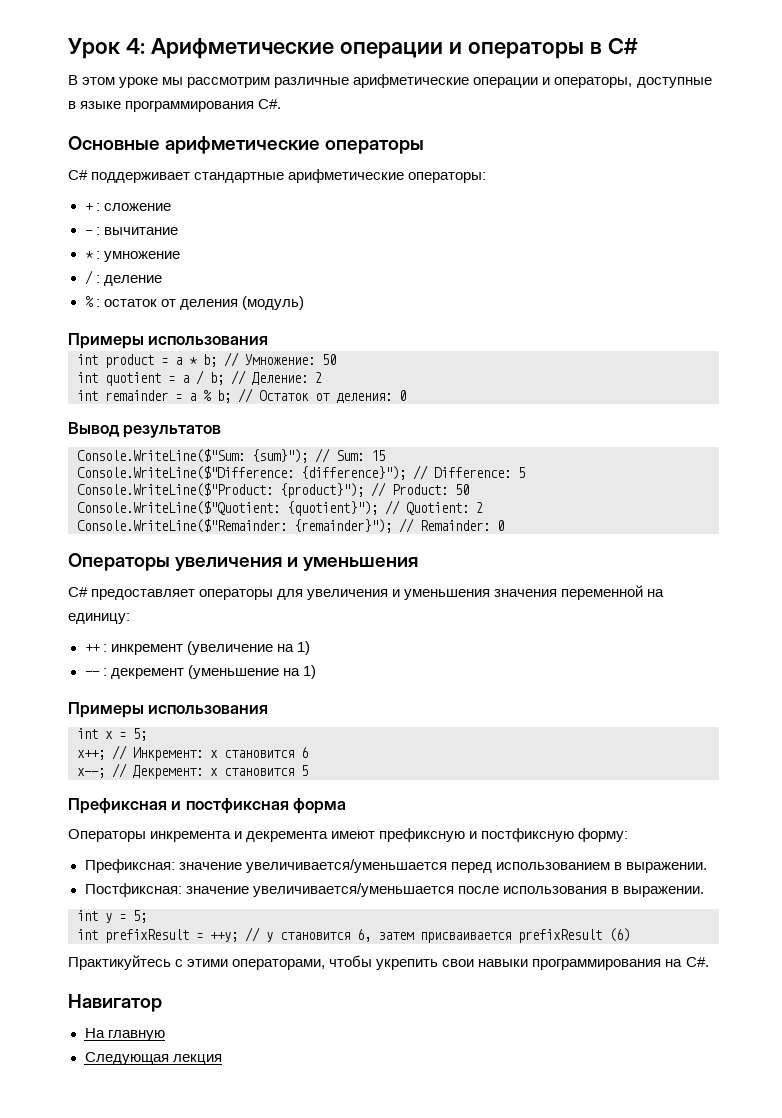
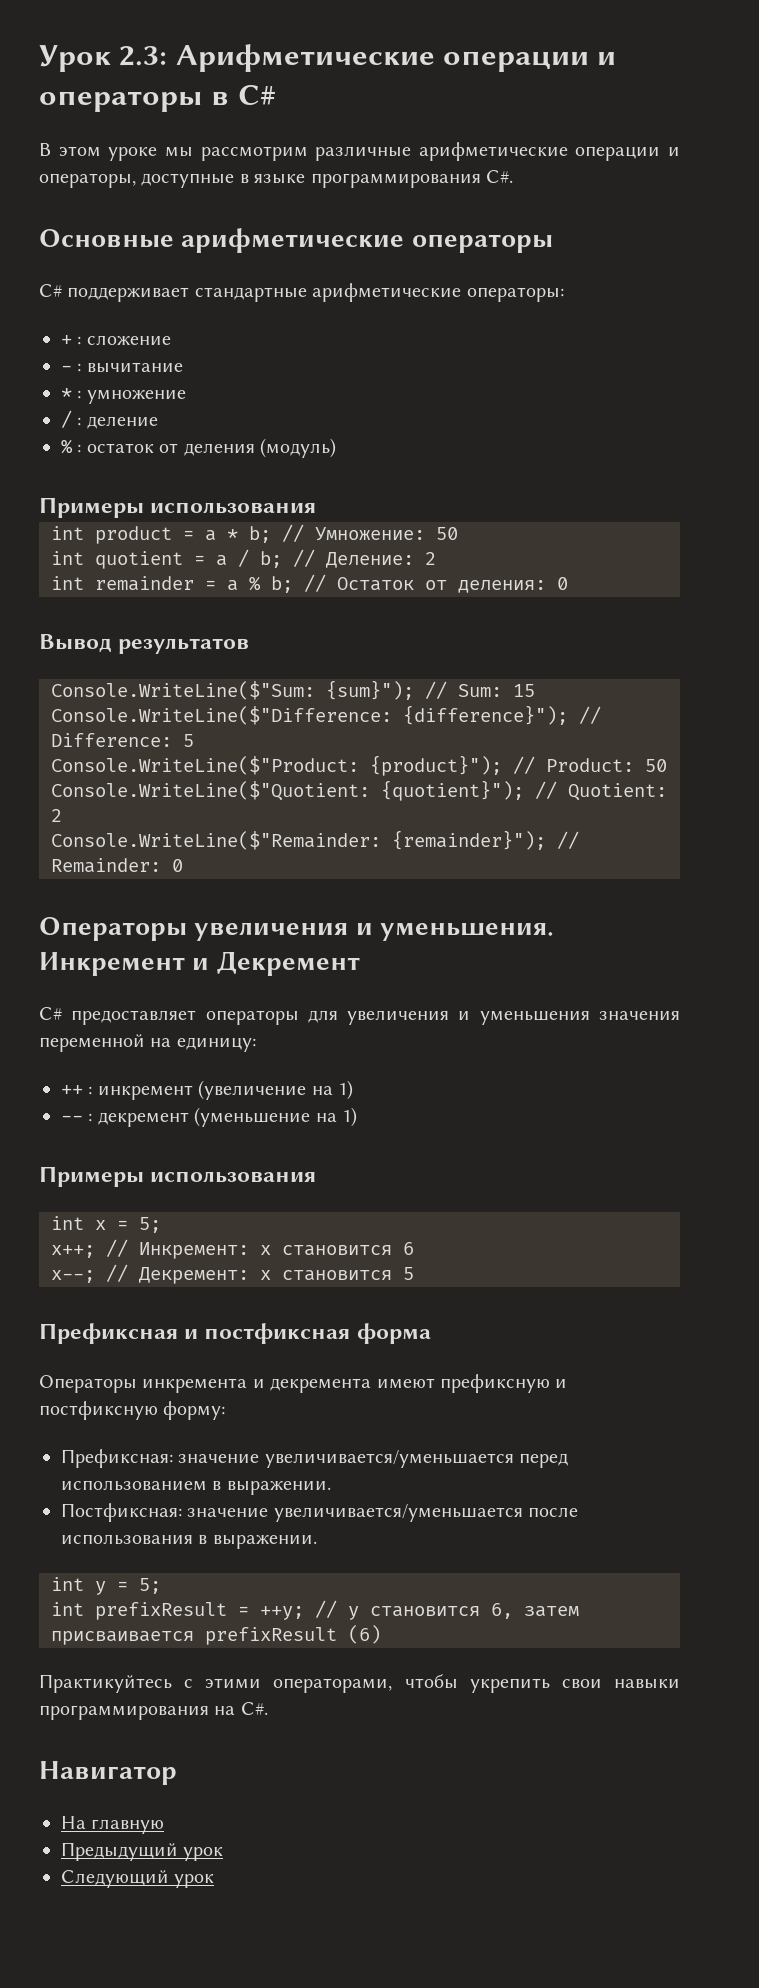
- Урок 4: Арифметические операции и операторы в C#
+ Урок 2.3: Арифметические операции и операторы в C#
- Операторы увеличения и уменьшения
+ Операторы увеличения и уменьшения. Инкремент и Декремент
- Следующая лекция
+ Предыдущий урок
+ Следующий урок

